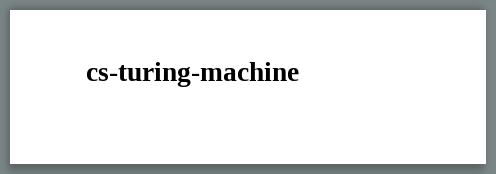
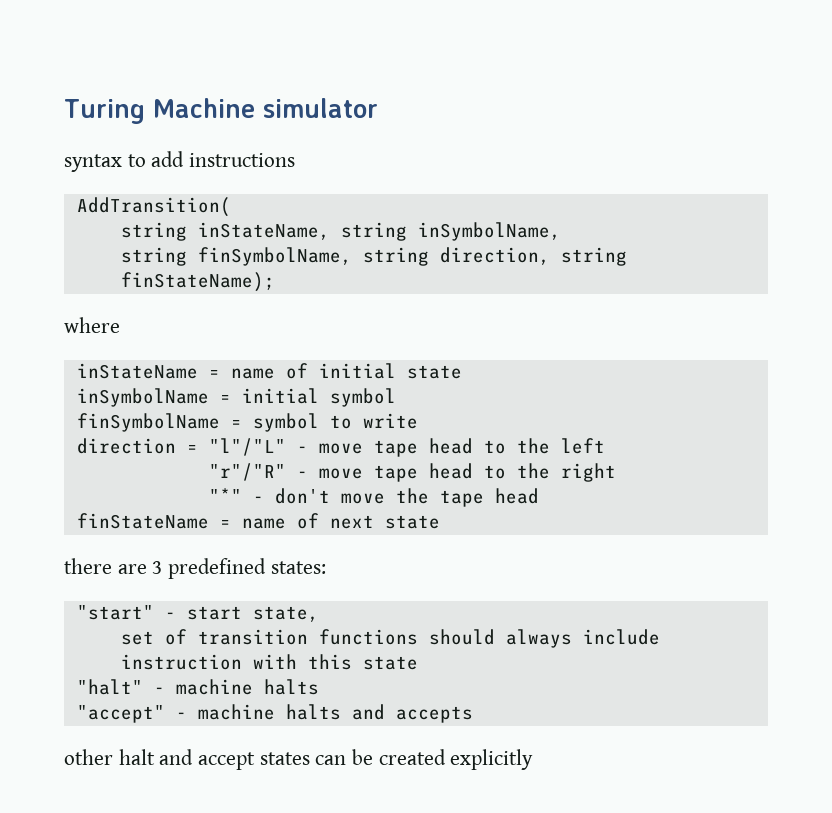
- cs-turing-machine
+ Turing Machine simulator
+ syntax to add instructions
+ AddTransition(
+ string inStateName, string inSymbolName,
+ string finSymbolName, string direction, string finStateName);
+ where
+ inStateName = name of initial state
+ inSymbolName = initial symbol
+ finSymbolName = symbol to write
+ direction = "l"/"L" - move tape head to the left
+ "r"/"R" - move tape head to the right
+ "*" - don't move the tape head
+ finStateName = name of next state
+ there are 3 predefined states:
+ "start" - start state,
+ set of transition functions should always include instruction with this state
+ "halt" - machine halts
+ "accept" - machine halts and accepts
+ other halt and accept states can be created explicitly

